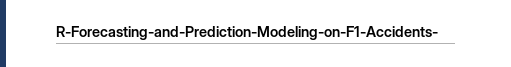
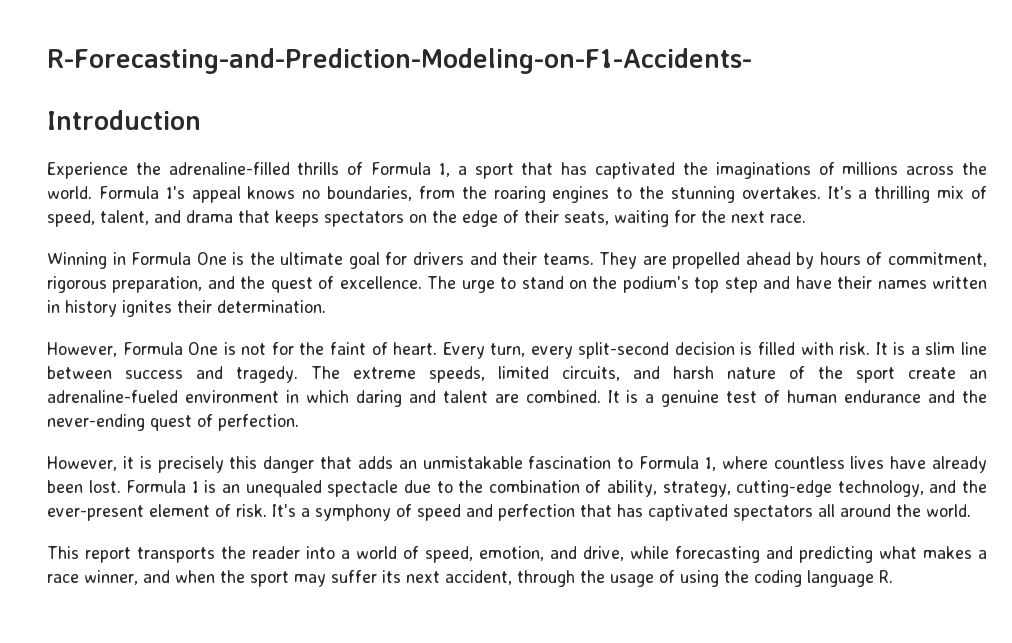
+ Introduction
+ Experience the adrenaline-filled thrills of Formula 1, a sport that has captivated the imaginations of millions across the world. Formula 1's appeal knows no boundaries, from the roaring engines to the stunning overtakes. It's a thrilling mix of speed, talent, and drama that keeps spectators on the edge of their seats, waiting for the next race.
+ Winning in Formula One is the ultimate goal for drivers and their teams. They are propelled ahead by hours of commitment, rigorous preparation, and the quest of excellence. The urge to stand on the podium's top step and have their names written in history ignites their determination.
+ However, Formula One is not for the faint of heart. Every turn, every split-second decision is filled with risk. It is a slim line between success and tragedy. The extreme speeds, limited circuits, and harsh nature of the sport create an adrenaline-fueled environment in which daring and talent are combined. It is a genuine test of human endurance and the never-ending quest of perfection.
+ However, it is precisely this danger that adds an unmistakable fascination to Formula 1, where countless lives have already been lost. Formula 1 is an unequaled spectacle due to the combination of ability, strategy, cutting-edge technology, and the ever-present element of risk. It's a symphony of speed and perfection that has captivated spectators all around the world.
+ This report transports the reader into a world of speed, emotion, and drive, while forecasting and predicting what makes a race winner, and when the sport may suffer its next accident, through the usage of using the coding language R.

